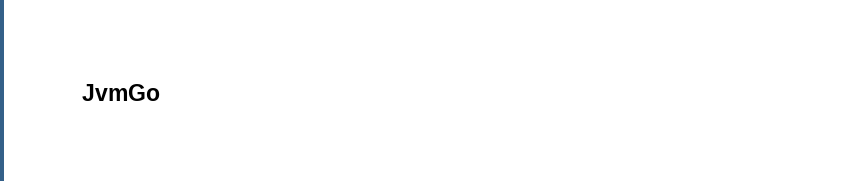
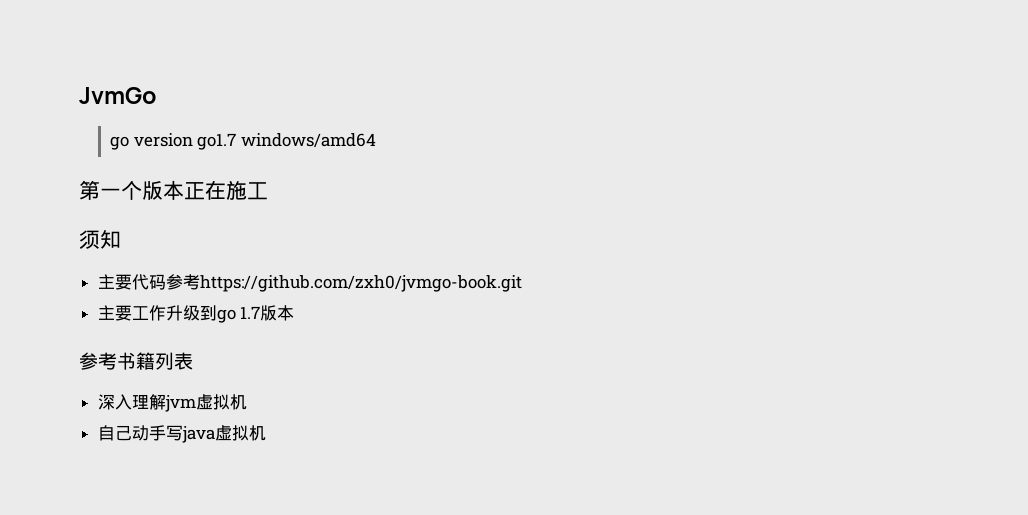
+ go version go1.7 windows/amd64
+ 第一个版本正在施工
+ 须知
+ 主要代码参考https://github.com/zxh0/jvmgo-book.git
+ 主要工作升级到go 1.7版本
+ 参考书籍列表
+ 深入理解jvm虚拟机
+ 自己动手写java虚拟机

